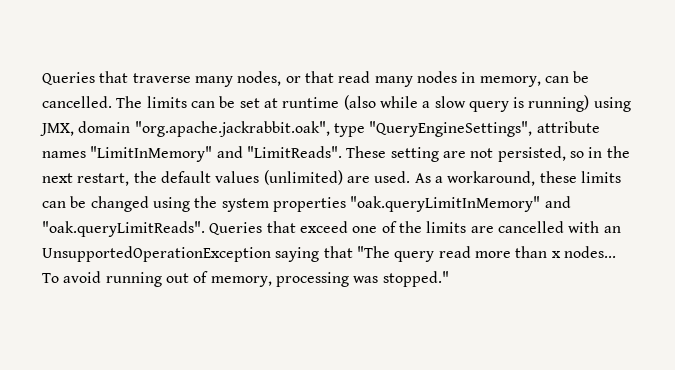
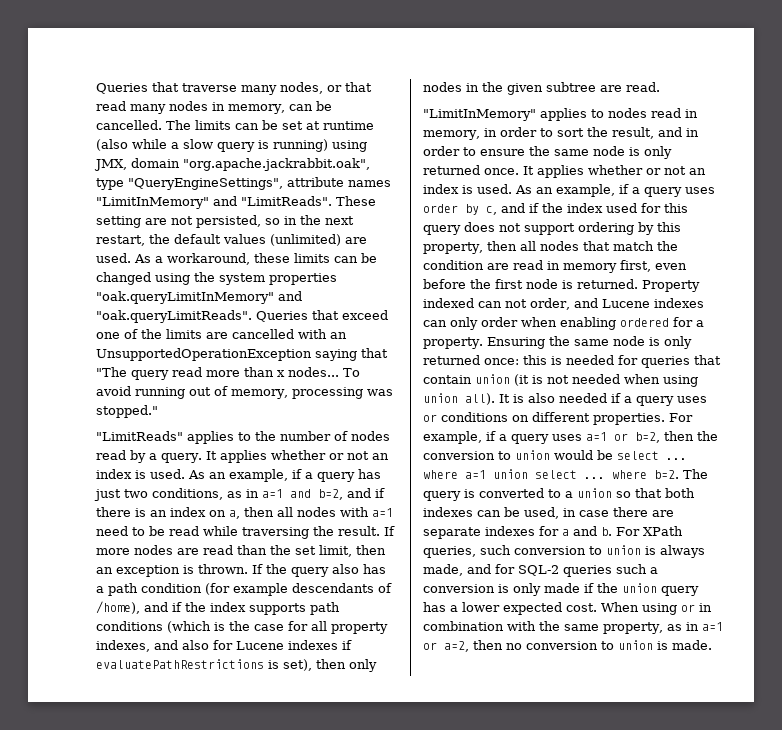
+ "LimitReads" applies to the number of nodes read by a query. It applies whether or not an index is used. As an example, if a query has just two conditions, as in a=1 and b=2, and if there is an index on a, then all nodes with a=1 need to be read while traversing the result. If more nodes are read than the set limit, then an exception is thrown. If the query also has a path condition (for example descendants of /home), and if the index supports path conditions (which is the case for all property indexes, and also for Lucene indexes if evaluatePathRestrictions is set), then only nodes in the given subtree are read.
+ "LimitInMemory" applies to nodes read in memory, in order to sort the result, and in order to ensure the same node is only returned once. It applies whether or not an index is used. As an example, if a query uses order by c, and if the index used for this query does not support ordering by this property, then all nodes that match the condition are read in memory first, even before the first node is returned. Property indexed can not order, and Lucene indexes can only order when enabling ordered for a property. Ensuring the same node is only returned once: this is needed for queries that contain union (it is not needed when using union all). It is also needed if a query uses or conditions on different properties. For example, if a query uses a=1 or b=2, then the conversion to union would be select ... where a=1 union select ... where b=2. The query is converted to a union so that both indexes can be used, in case there are separate indexes for a and b. For XPath queries, such conversion to union is always made, and for SQL-2 queries such a conversion is only made if the union query has a lower expected cost. When using or in combination with the same property, as in a=1 or a=2, then no conversion to union is made.

